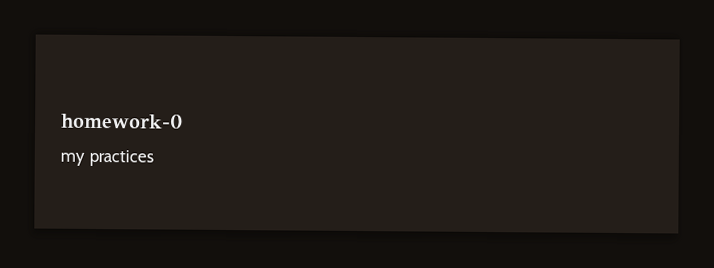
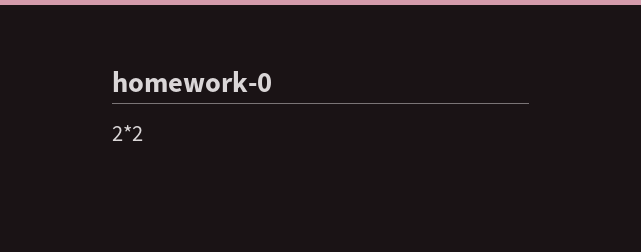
- my practices
+ 2*2

